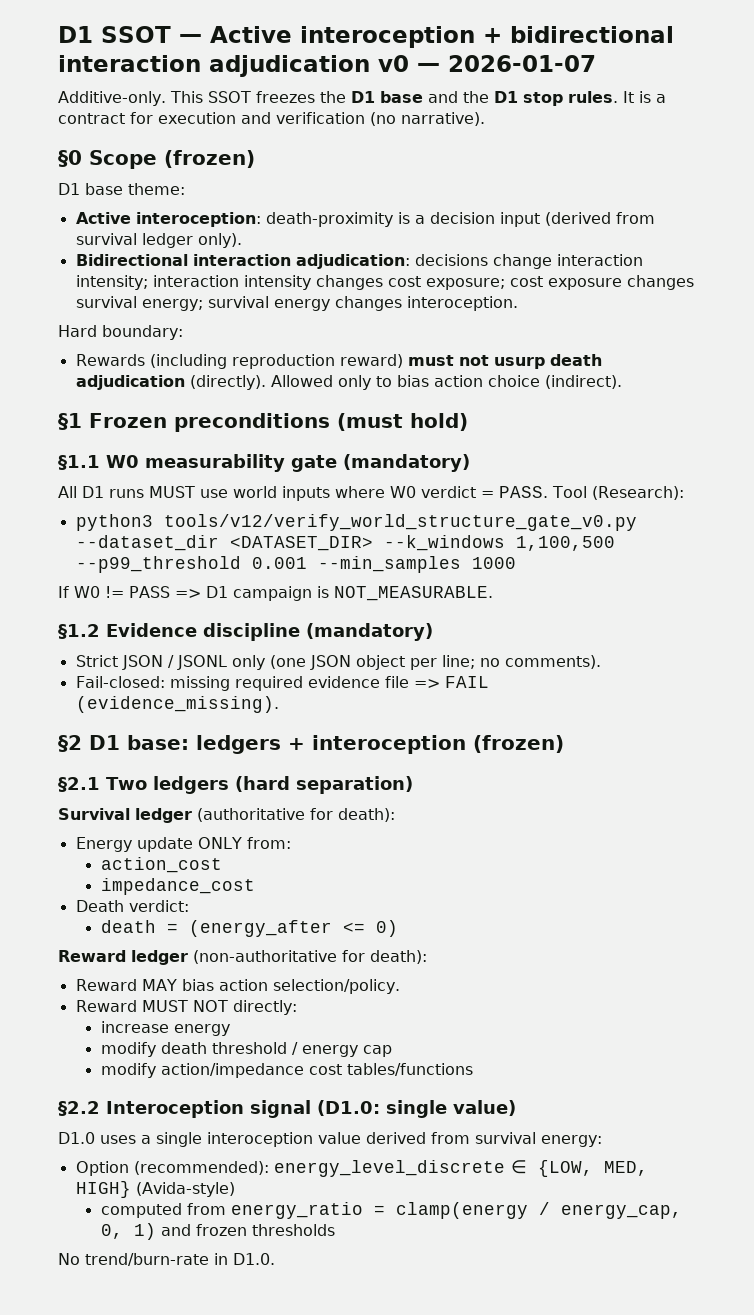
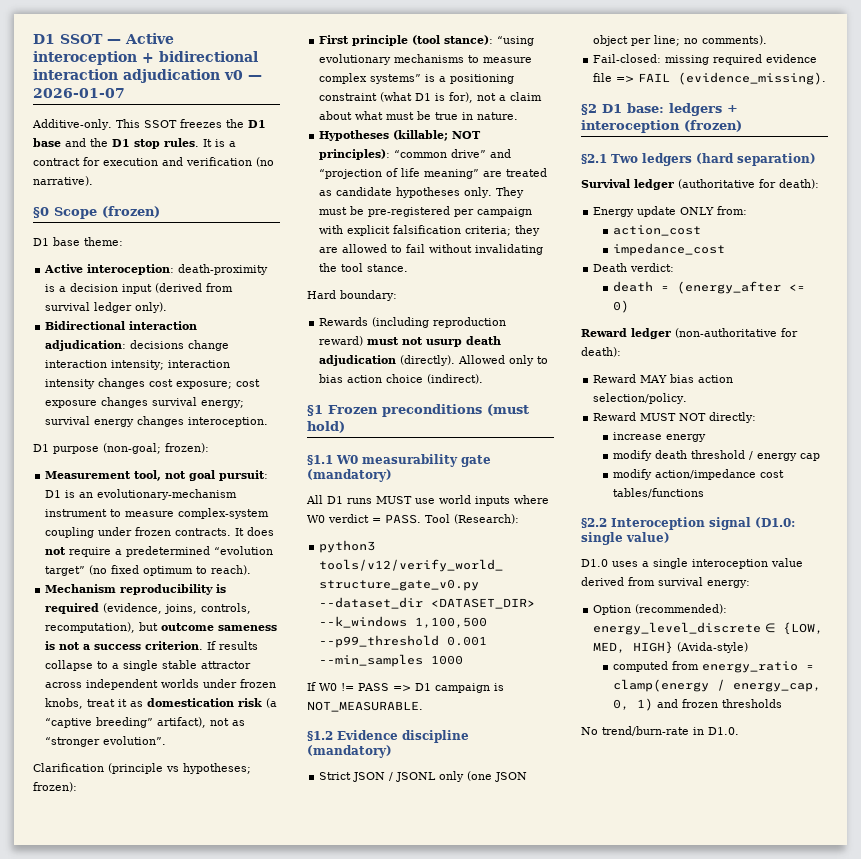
+ D1 purpose (non-goal; frozen):
+ Measurement tool, not goal pursuit: D1 is an evolutionary-mechanism instrument to measure complex-system coupling under frozen contracts. It does not require a predetermined “evolution target” (no fixed optimum to reach).
+ Mechanism reproducibility is required (evidence, joins, controls, recomputation), but outcome sameness is not a success criterion. If results collapse to a single stable attractor across independent worlds under frozen knobs, treat it as domestication risk (a “captive breeding” artifact), not as “stronger evolution”.
+ Clarification (principle vs hypotheses; frozen):
+ First principle (tool stance): “using evolutionary mechanisms to measure complex systems” is a positioning constraint (what D1 is for), not a claim about what must be true in nature.
+ Hypotheses (killable; NOT principles): “common drive” and “projection of life meaning” are treated as candidate hypotheses only. They must be pre-registered per campaign with explicit falsification criteria; they are allowed to fail without invalidating the tool stance.

